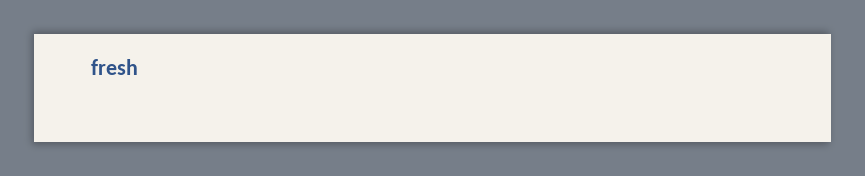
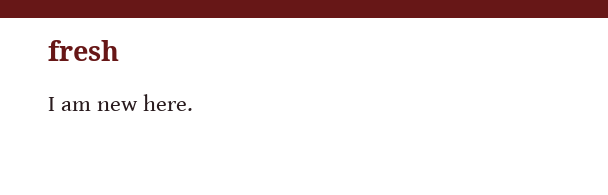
+ I am new here.

